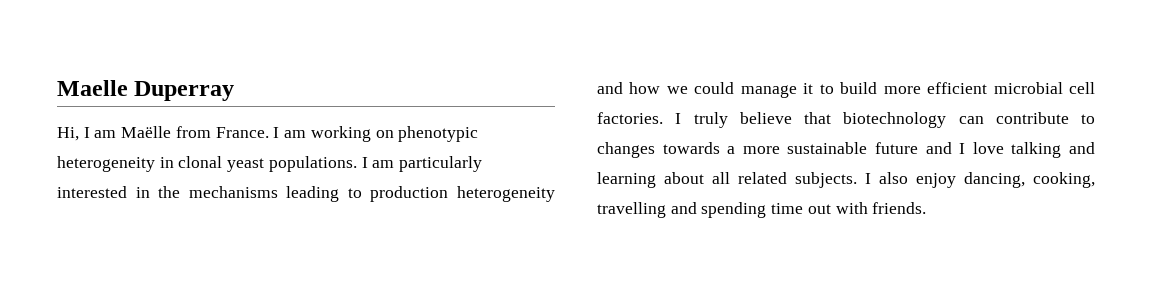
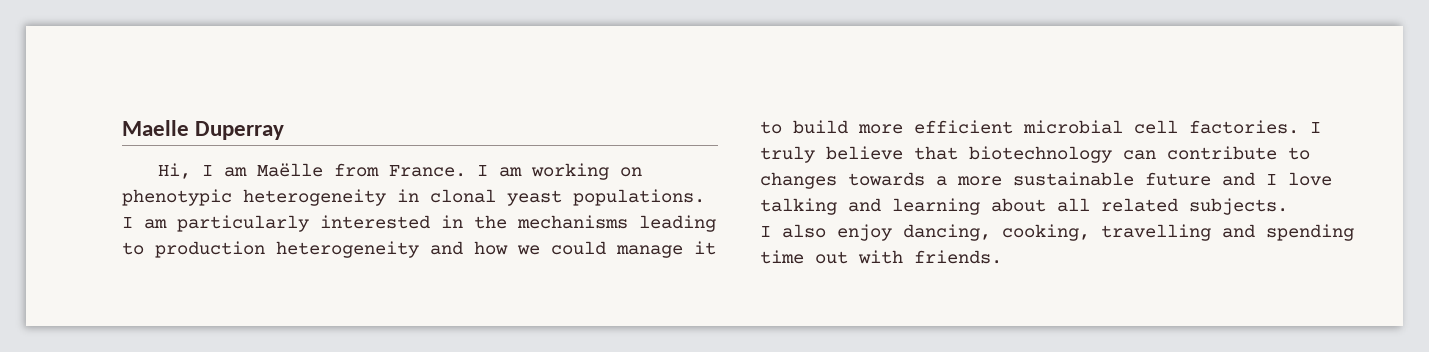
- I truly believe that biotechnology can contribute to changes towards a more sustainable future and I love talking and learning about all related subjects. I also enjoy dancing, cooking, travelling and spending time out with friends.
+ I truly believe that biotechnology can contribute to changes towards a more sustainable future and I love talking and learning about all related subjects.
+ I also enjoy dancing, cooking, travelling and spending time out with friends.

